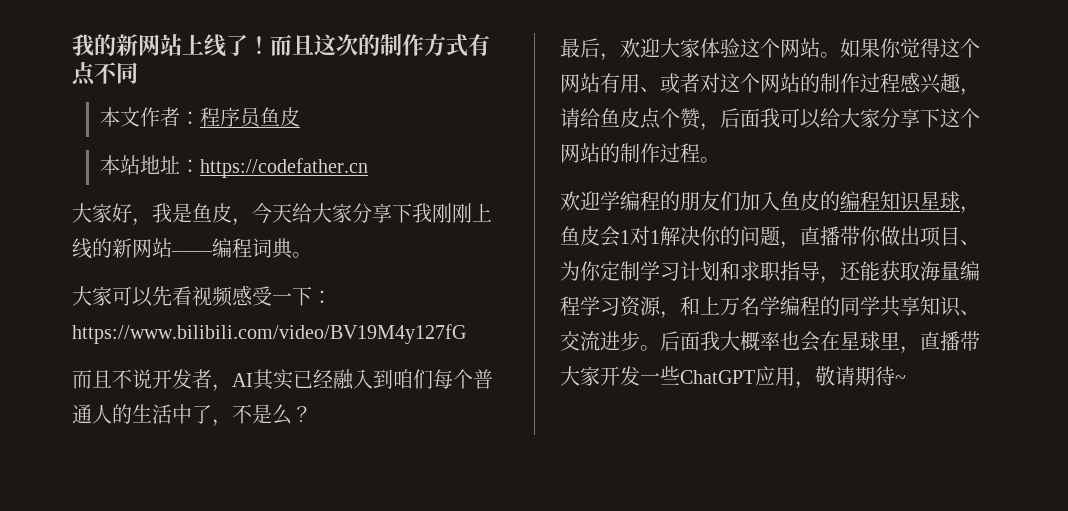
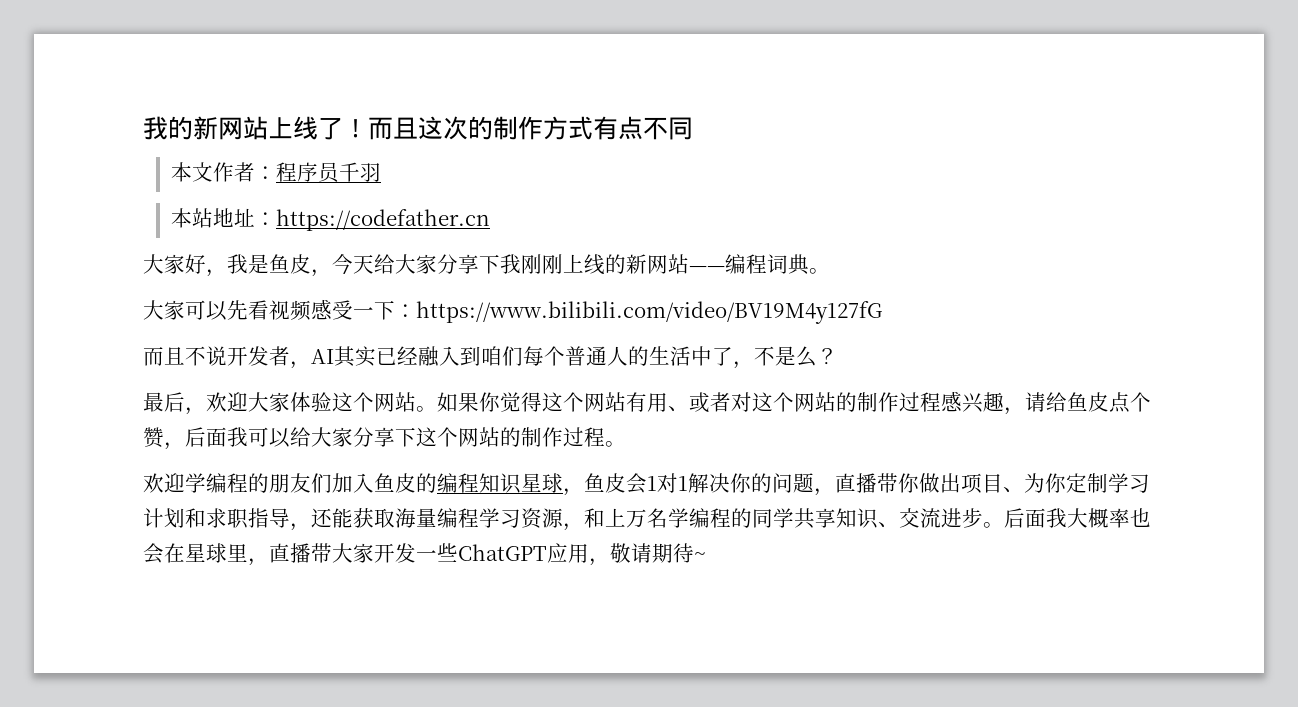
- 本文作者：程序员鱼皮
+ 本文作者：程序员千羽

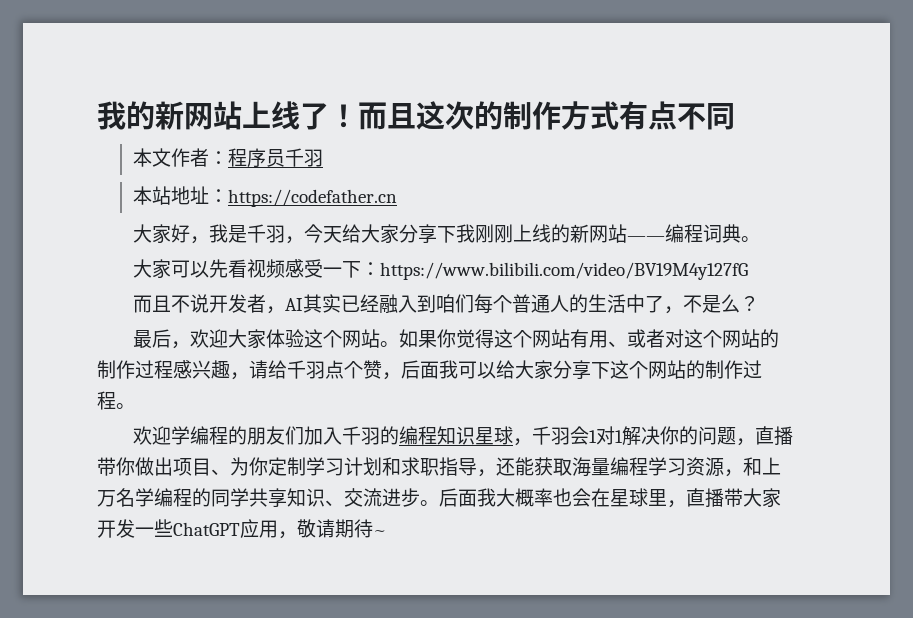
- 大家好，我是鱼皮，今天给大家分享下我刚刚上线的新网站——编程词典。
+ 大家好，我是千羽，今天给大家分享下我刚刚上线的新网站——编程词典。
- 如果你觉得这个网站有用、或者对这个网站的制作过程感兴趣，请给鱼皮点个赞，后面我可以给大家分享下这个网站的制作过程。
+ 如果你觉得这个网站有用、或者对这个网站的制作过程感兴趣，请给千羽点个赞，后面我可以给大家分享下这个网站的制作过程。
- 欢迎学编程的朋友们加入鱼皮的编程知识星球，鱼皮会1对1解决你的问题，直播带你做出项目、为你定制学习计划和求职指导，还能获取海量编程学习资源，和上万名学编程的同学共享知识、交流进步。
+ 欢迎学编程的朋友们加入千羽的编程知识星球，千羽会1对1解决你的问题，直播带你做出项目、为你定制学习计划和求职指导，还能获取海量编程学习资源，和上万名学编程的同学共享知识、交流进步。

